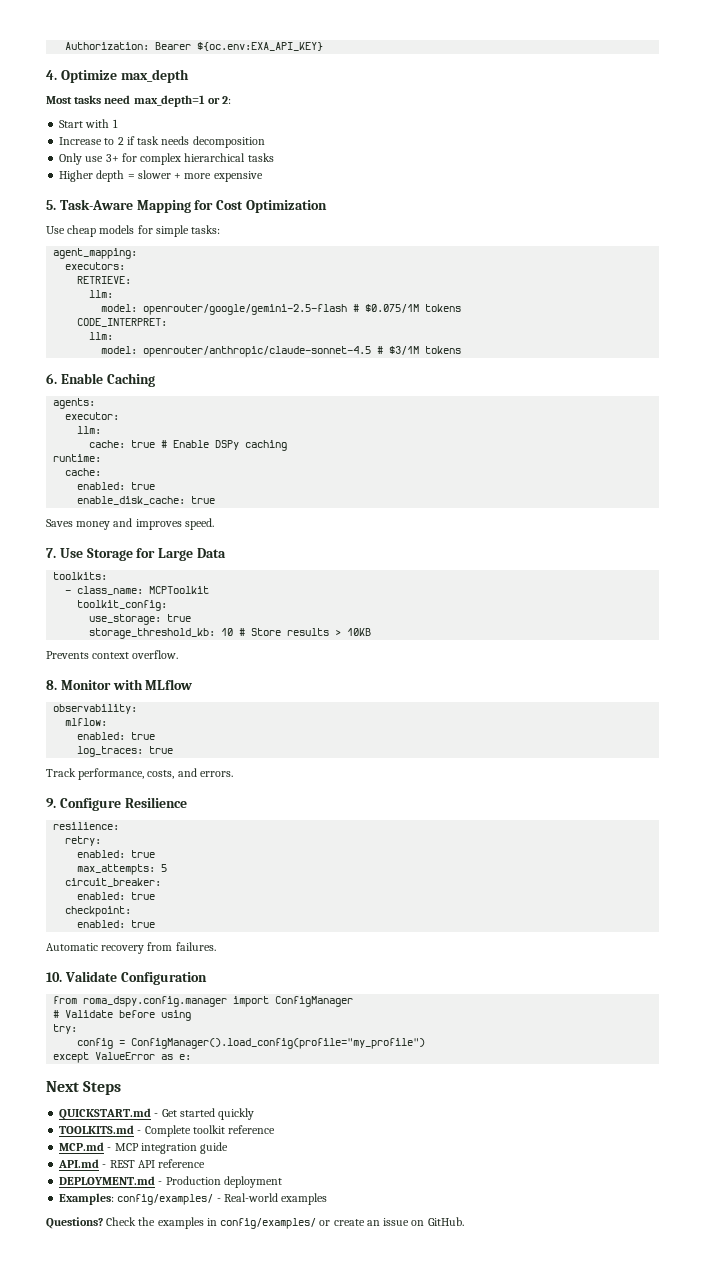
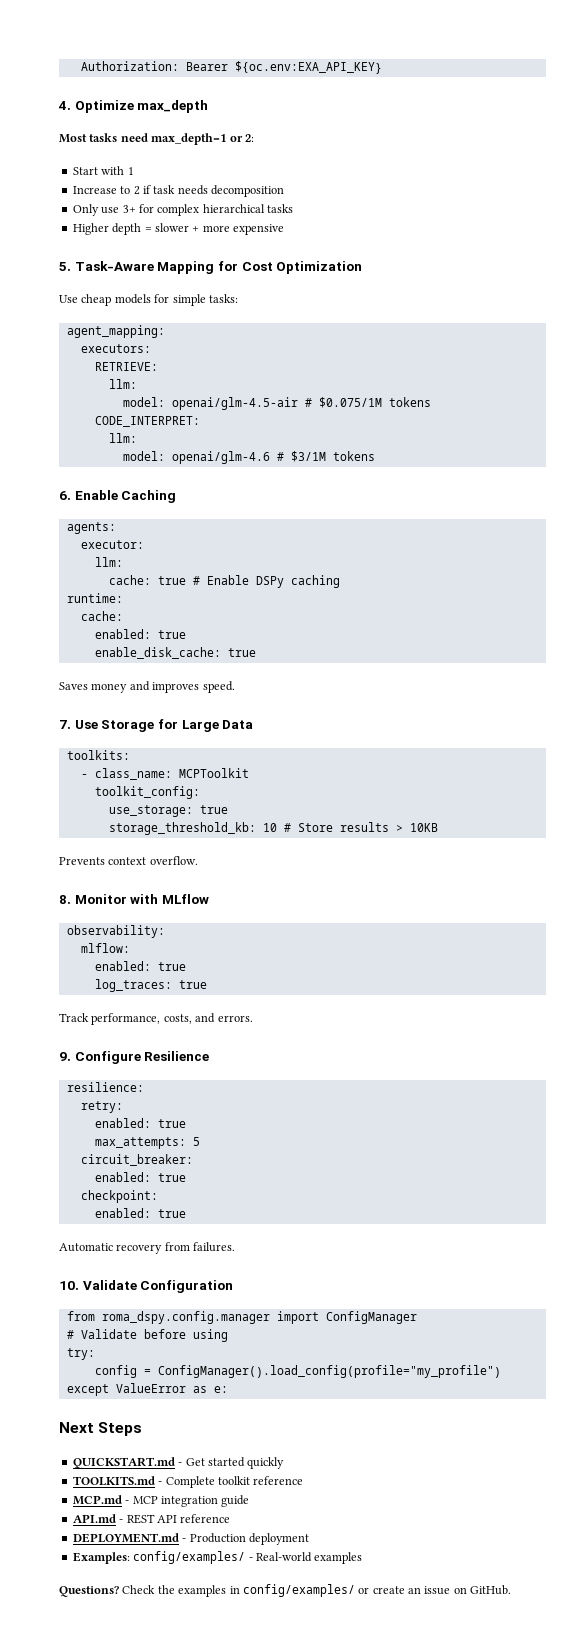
- model: openrouter/google/gemini-2.5-flash # $0.075/1M tokens
+ model: openai/glm-4.5-air # $0.075/1M tokens
- model: openrouter/anthropic/claude-sonnet-4.5 # $3/1M tokens
+ model: openai/glm-4.6 # $3/1M tokens

